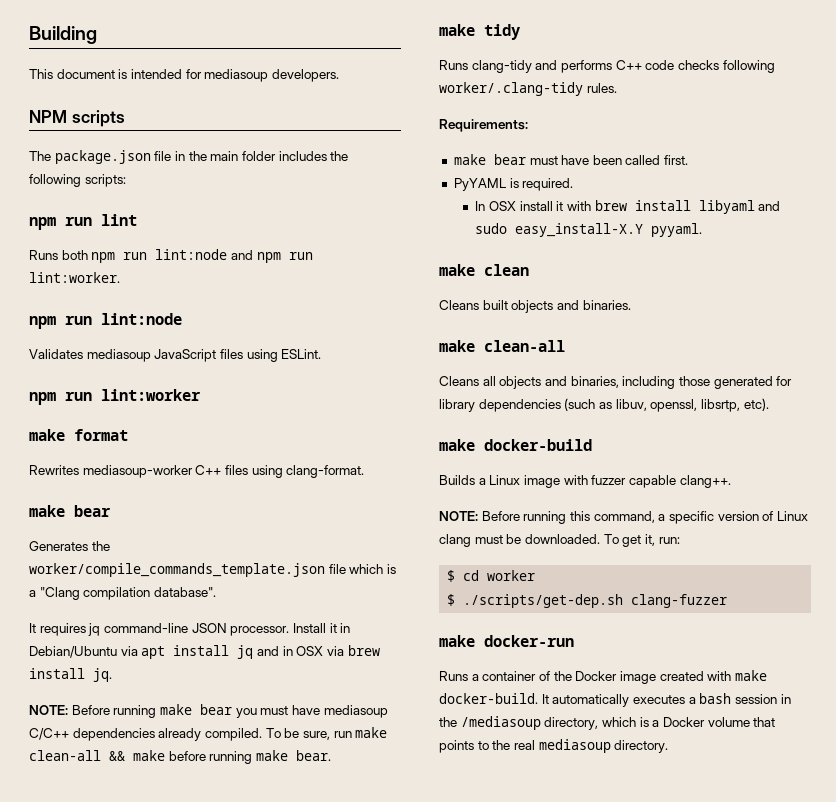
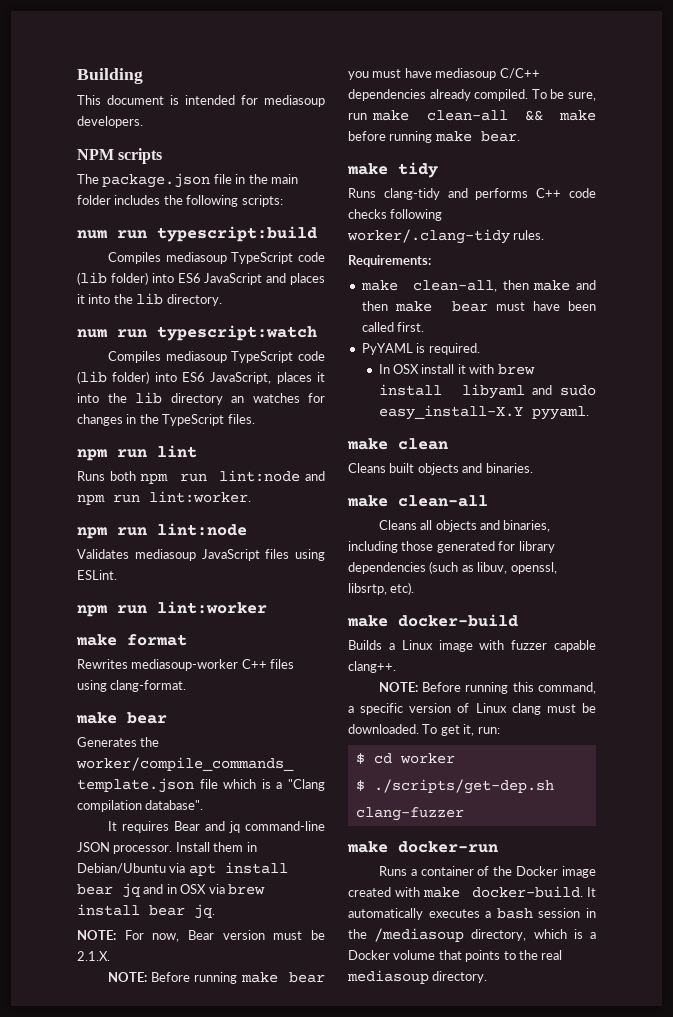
+ num run typescript:build
+ Compiles mediasoup TypeScript code (lib folder) into ES6 JavaScript and places it into the lib directory.
+ num run typescript:watch
+ Compiles mediasoup TypeScript code (lib folder) into ES6 JavaScript, places it into the lib directory an watches for changes in the TypeScript files.
- It requires jq command-line JSON processor.
+ It requires Bear and jq command-line JSON processor.
- Install it in Debian/Ubuntu via apt install jq and in OSX via brew install jq.
+ Install them in Debian/Ubuntu via apt install bear jq and in OSX via brew install bear jq.
+ NOTE: For now, Bear version must be 2.1.X.
- make bear must have been called first.
+ make clean-all, then make and then make bear must have been called first.

